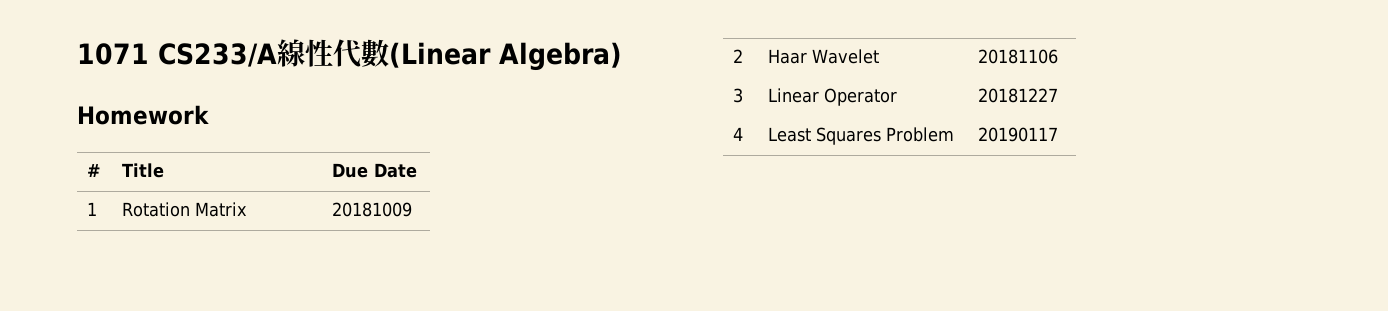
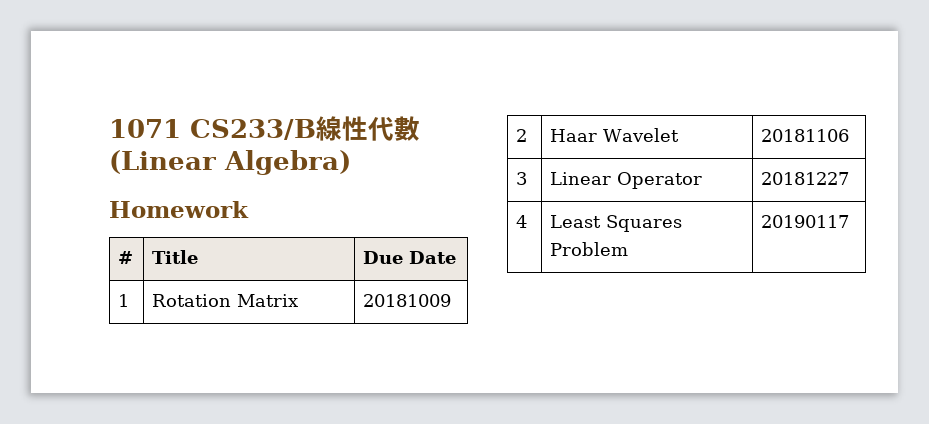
- 1071 CS233/A線性代數(Linear Algebra)
+ 1071 CS233/B線性代數(Linear Algebra)

